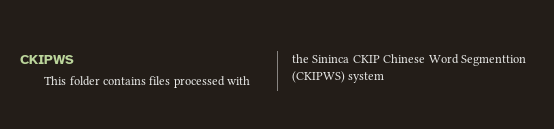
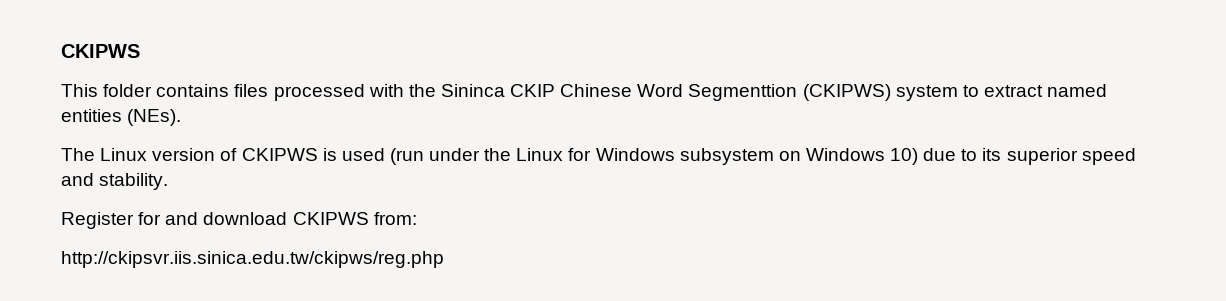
- This folder contains files processed with the Sininca CKIP Chinese Word Segmenttion (CKIPWS) system
+ This folder contains files processed with the Sininca CKIP Chinese Word Segmenttion (CKIPWS) system to extract named entities (NEs).
+ The Linux version of CKIPWS is used (run under the Linux for Windows subsystem on Windows 10) due to its superior speed and stability.
+ Register for and download CKIPWS from:
+ http://ckipsvr.iis.sinica.edu.tw/ckipws/reg.php

